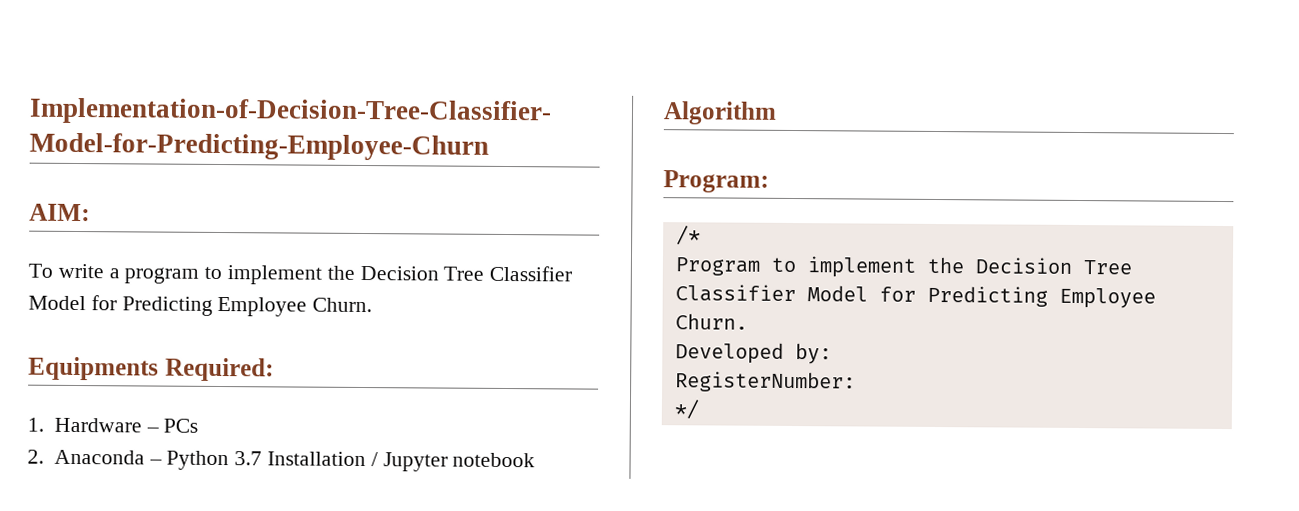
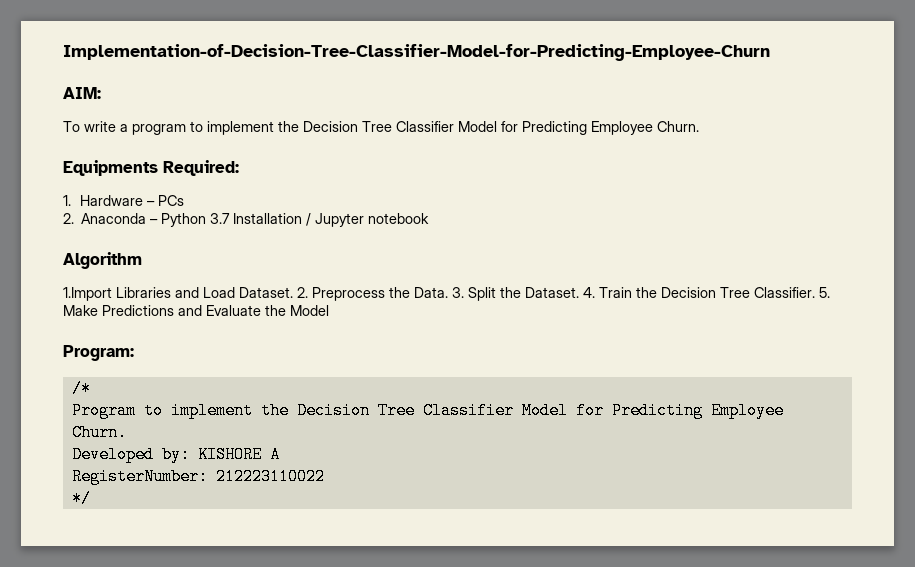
+ 1.Import Libraries and Load Dataset. 2. Preprocess the Data. 3. Split the Dataset. 4. Train the Decision Tree Classifier. 5. Make Predictions and Evaluate the Model
- Developed by:
+ Developed by: KISHORE A
- RegisterNumber:
+ RegisterNumber: 212223110022

